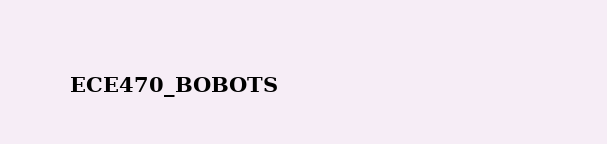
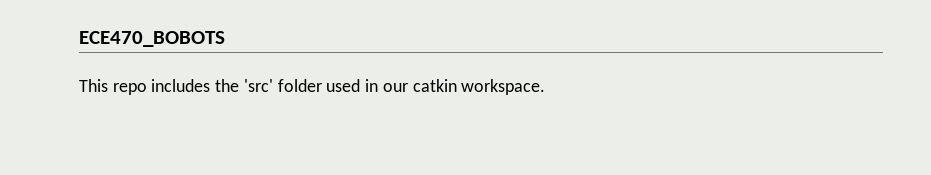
+ This repo includes the 'src' folder used in our catkin workspace.

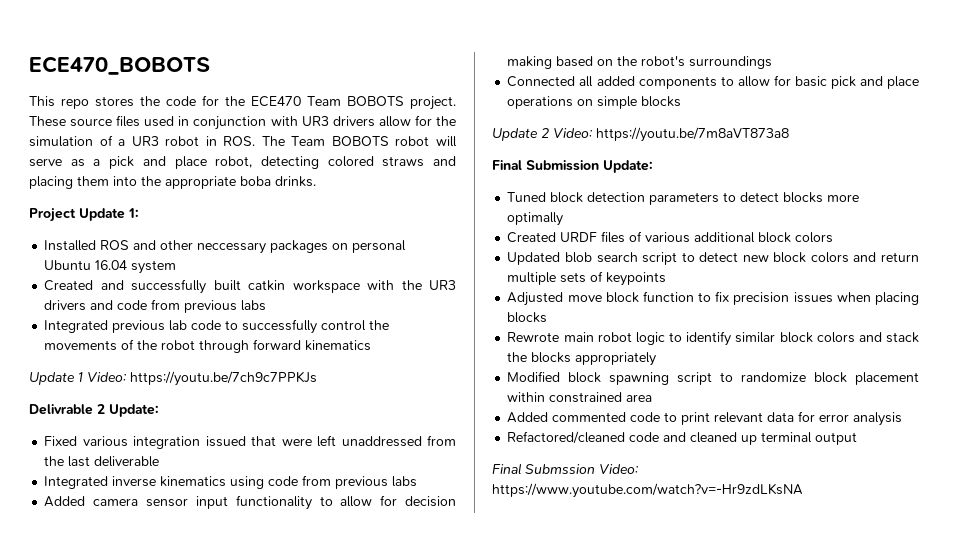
- This repo includes the 'src' folder used in our catkin workspace.
+ This repo stores the code for the ECE470 Team BOBOTS project. These source files used in conjunction with UR3 drivers allow for the simulation of a UR3 robot in ROS. The Team BOBOTS robot will serve as a pick and place robot, detecting colored straws and placing them into the appropriate boba drinks.
+ Project Update 1:
+ Installed ROS and other neccessary packages on personal Ubuntu 16.04 system
+ Created and successfully built catkin workspace with the UR3 drivers and code from previous labs
+ Integrated previous lab code to successfully control the movements of the robot through forward kinematics
+ Update 1 Video: https://youtu.be/7ch9c7PPKJs
+ Delivrable 2 Update:
+ Fixed various integration issued that were left unaddressed from the last deliverable
+ Integrated inverse kinematics using code from previous labs
+ Added camera sensor input functionality to allow for decision making based on the robot's surroundings
+ Connected all added components to allow for basic pick and place operations on simple blocks
+ Update 2 Video: https://youtu.be/7m8aVT873a8
+ Final Submission Update:
+ Tuned block detection parameters to detect blocks more optimally
+ Created URDF files of various additional block colors
+ Updated blob search script to detect new block colors and return multiple sets of keypoints
+ Adjusted move block function to fix precision issues when placing blocks
+ Rewrote main robot logic to identify similar block colors and stack the blocks appropriately
+ Modified block spawning script to randomize block placement within constrained area
+ Added commented code to print relevant data for error analysis
+ Refactored/cleaned code and cleaned up terminal output
+ Final Submssion Video: https://www.youtube.com/watch?v=-Hr9zdLKsNA

